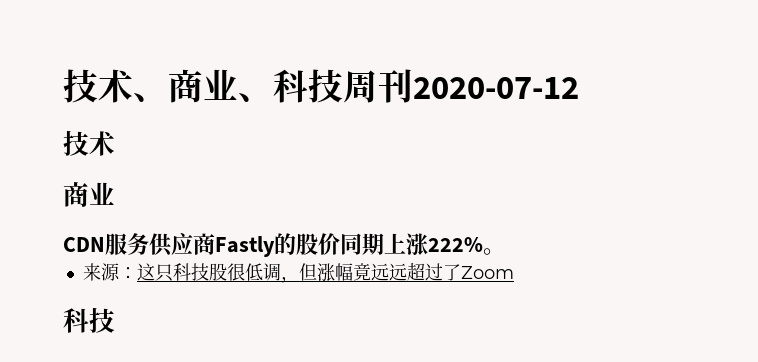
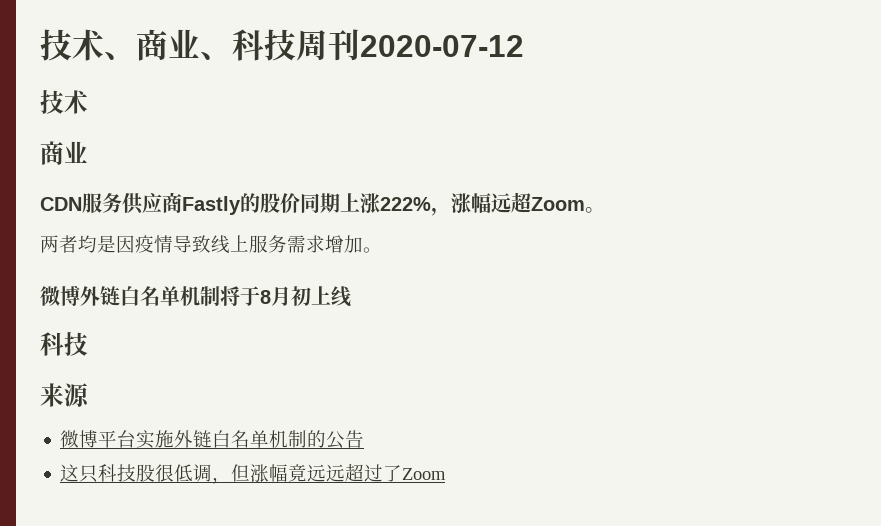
- CDN服务供应商Fastly的股价同期上涨222%。
- 来源：这只科技股很低调，但涨幅竟远远超过了Zoom
+ CDN服务供应商Fastly的股价同期上涨222%，涨幅远超Zoom。
+ 两者均是因疫情导致线上服务需求增加。
+ 微博外链白名单机制将于8月初上线
  科技
+ 来源
+ 微博平台实施外链白名单机制的公告
+ 这只科技股很低调，但涨幅竟远远超过了Zoom

